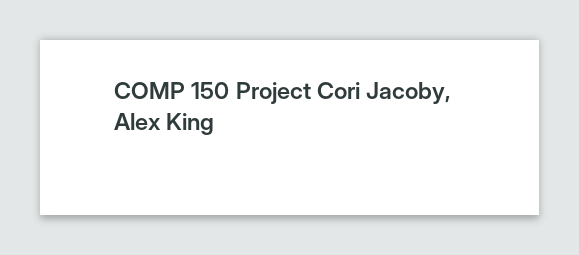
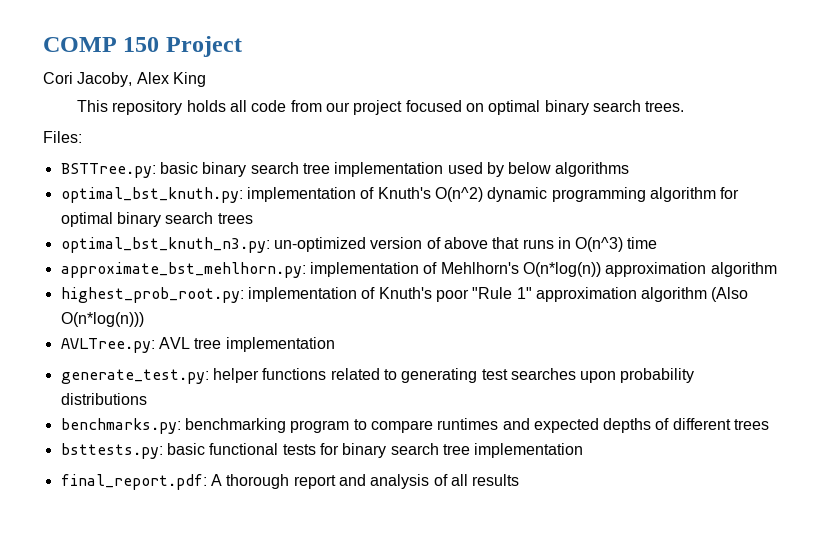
- COMP 150 Project Cori Jacoby, Alex King
+ COMP 150 Project
+ Cori Jacoby, Alex King
+ This repository holds all code from our project focused on optimal binary search trees.
+ Files:
+ BSTTree.py: basic binary search tree implementation used by below algorithms
+ optimal_bst_knuth.py: implementation of Knuth's O(n^2) dynamic programming algorithm for optimal binary search trees
+ optimal_bst_knuth_n3.py: un-optimized version of above that runs in O(n^3) time
+ approximate_bst_mehlhorn.py: implementation of Mehlhorn's O(n*log(n)) approximation algorithm
+ highest_prob_root.py: implementation of Knuth's poor "Rule 1" approximation algorithm (Also O(n*log(n)))
+ AVLTree.py: AVL tree implementation
+ generate_test.py: helper functions related to generating test searches upon probability distributions
+ benchmarks.py: benchmarking program to compare runtimes and expected depths of different trees
+ bsttests.py: basic functional tests for binary search tree implementation
+ final_report.pdf: A thorough report and analysis of all results

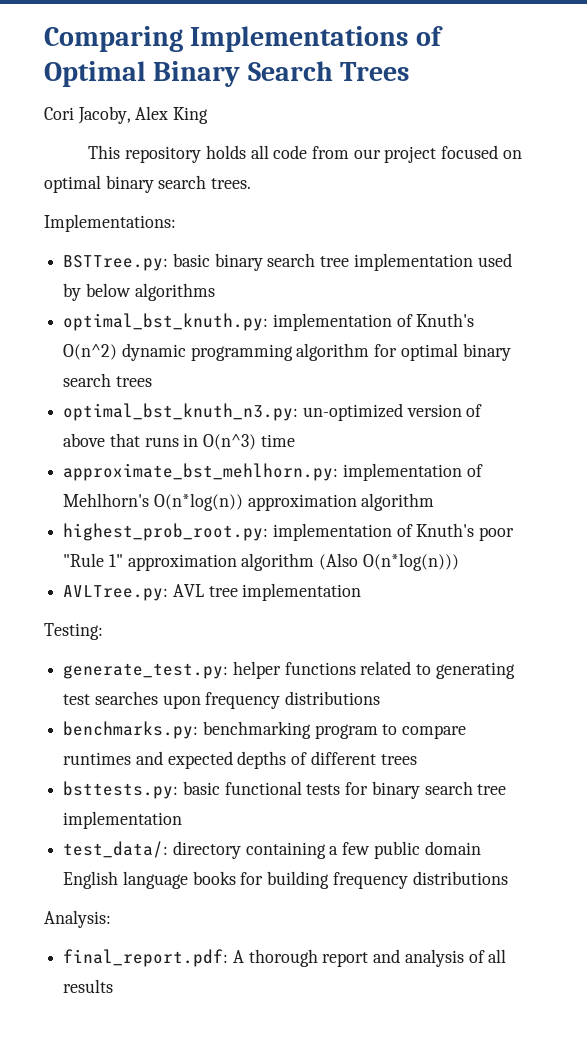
- COMP 150 Project
+ Comparing Implementations of Optimal Binary Search Trees
- Files:
+ Implementations:
+ Testing:
- generate_test.py: helper functions related to generating test searches upon probability distributions
+ generate_test.py: helper functions related to generating test searches upon frequency distributions
+ test_data/: directory containing a few public domain English language books for building frequency distributions
+ Analysis:

